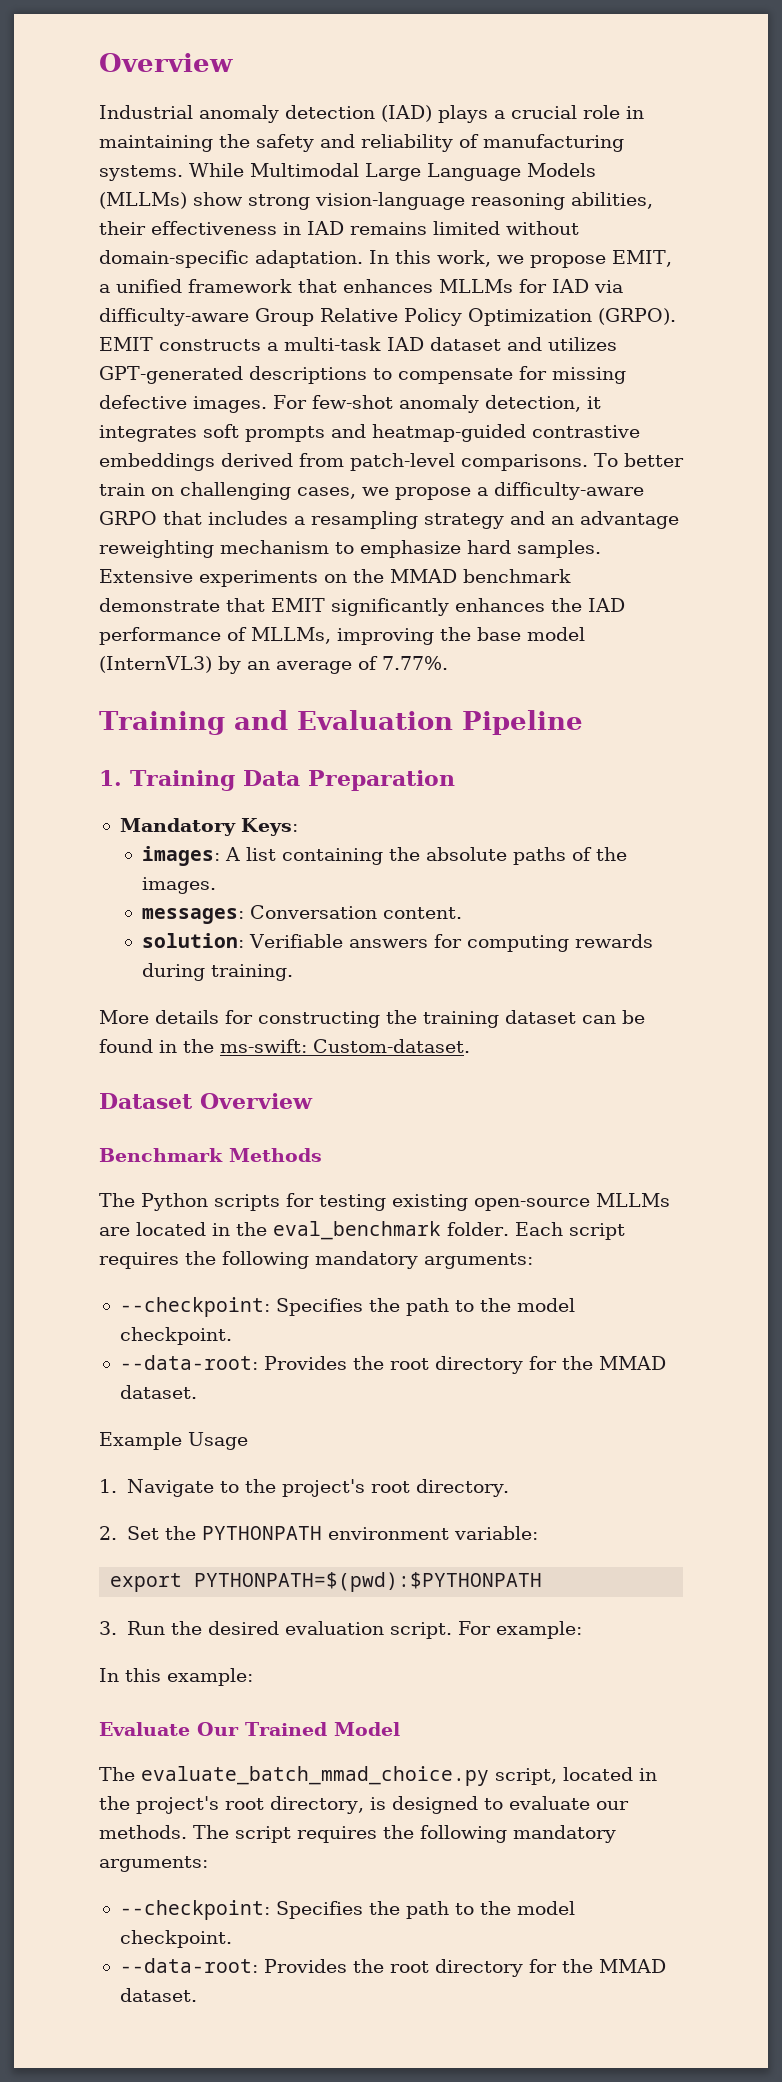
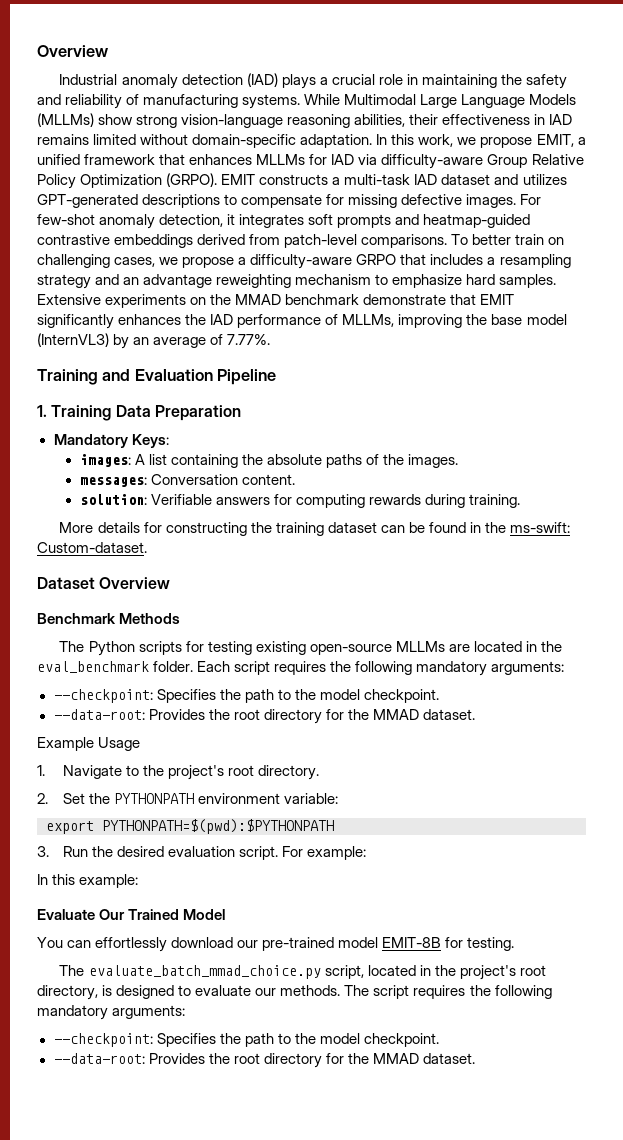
+ You can effortlessly download our pre-trained model EMIT-8B for testing.

